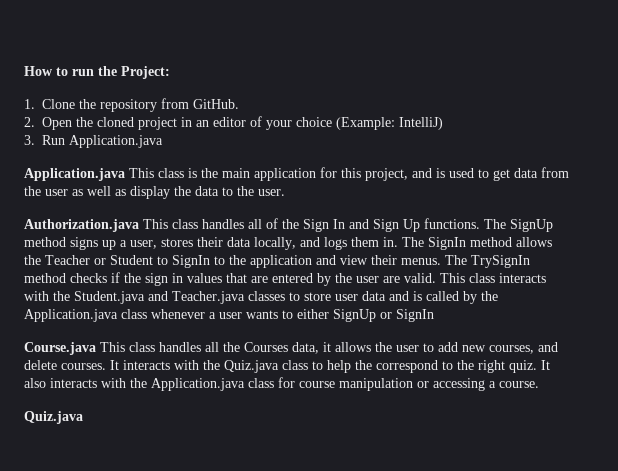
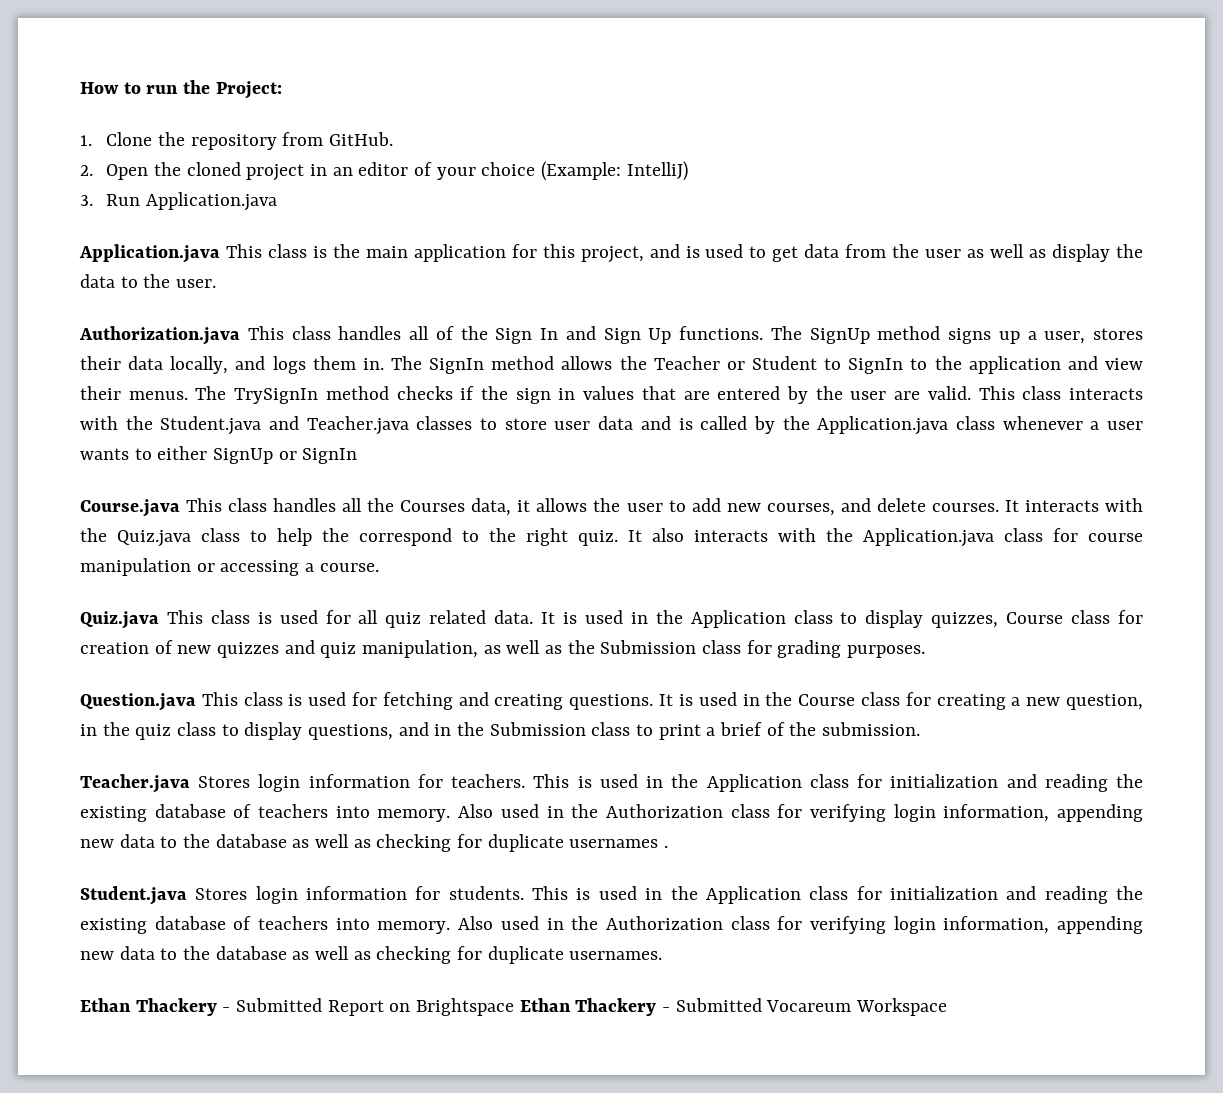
  It also interacts with the Application.java class for course manipulation or accessing a course.
- Quiz.java
+ Quiz.java This class is used for all quiz related data. It is used in the Application class to display quizzes, Course class for creation of new quizzes and quiz manipulation, as well as the Submission class for grading purposes.
+ Question.java This class is used for fetching and creating questions. It is used in the Course class for creating a new question, in the quiz class to display questions, and in the Submission class to print a brief of the submission.
+ Teacher.java Stores login information for teachers. This is used in the Application class for initialization and reading the existing database of teachers into memory. Also used in the Authorization class for verifying login information, appending new data to the database as well as checking for duplicate usernames .
+ Student.java Stores login information for students. This is used in the Application class for initialization and reading the existing database of teachers into memory. Also used in the Authorization class for verifying login information, appending new data to the database as well as checking for duplicate usernames.
+ Ethan Thackery - Submitted Report on Brightspace Ethan Thackery - Submitted Vocareum Workspace

